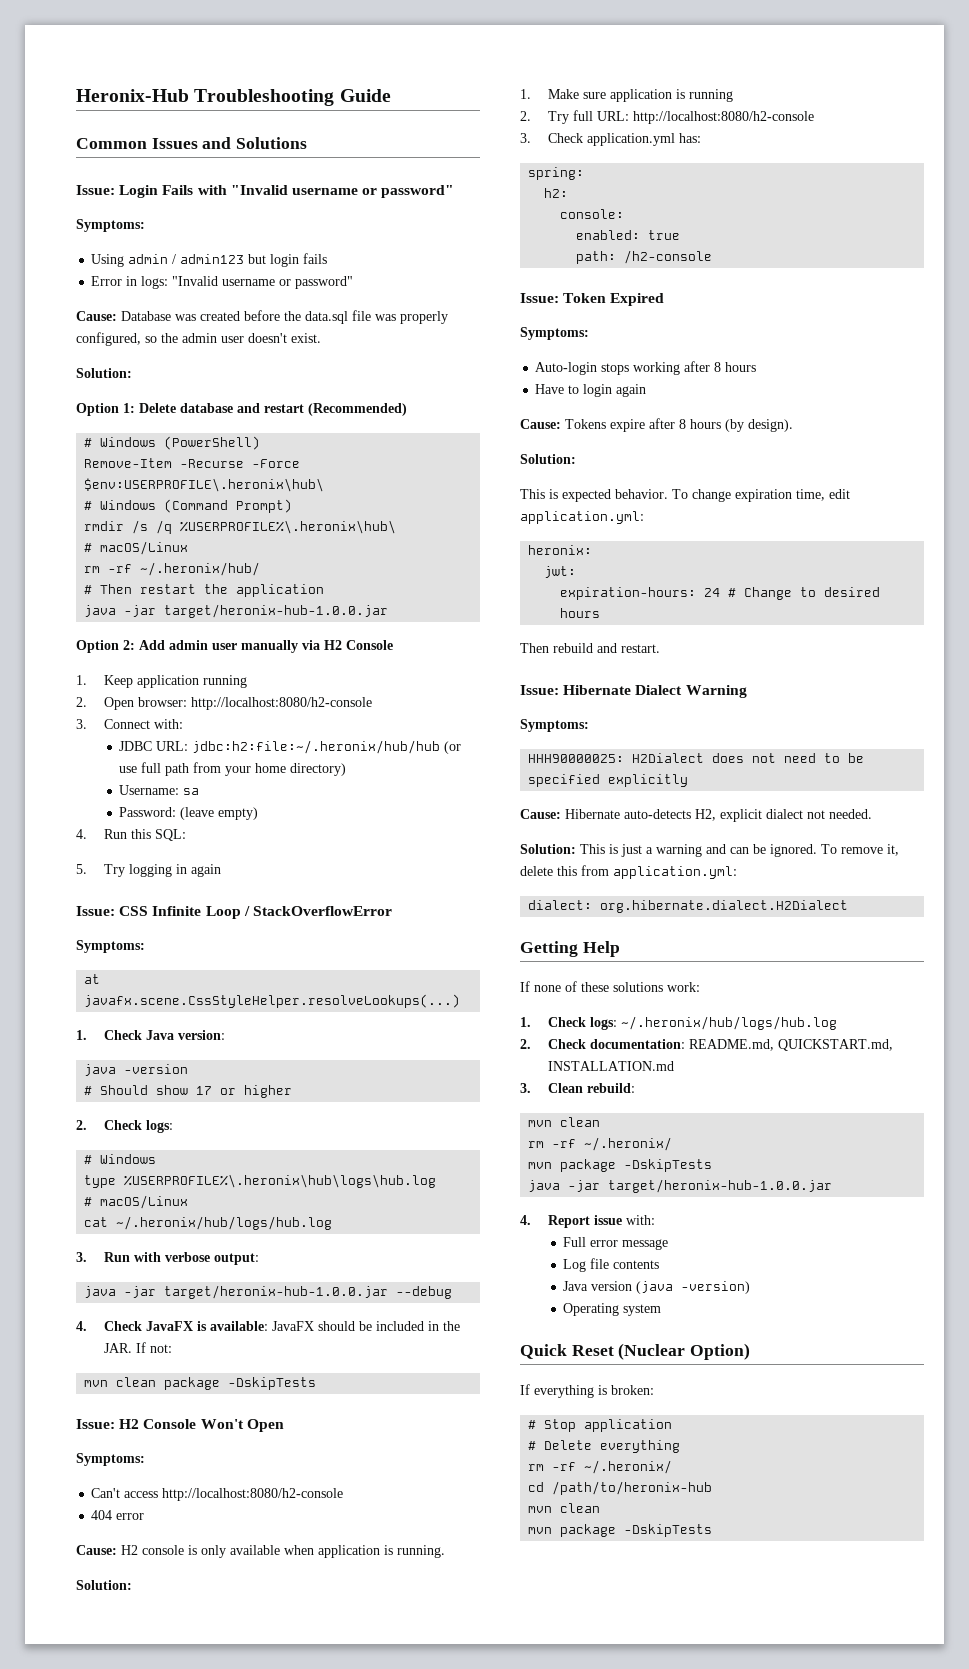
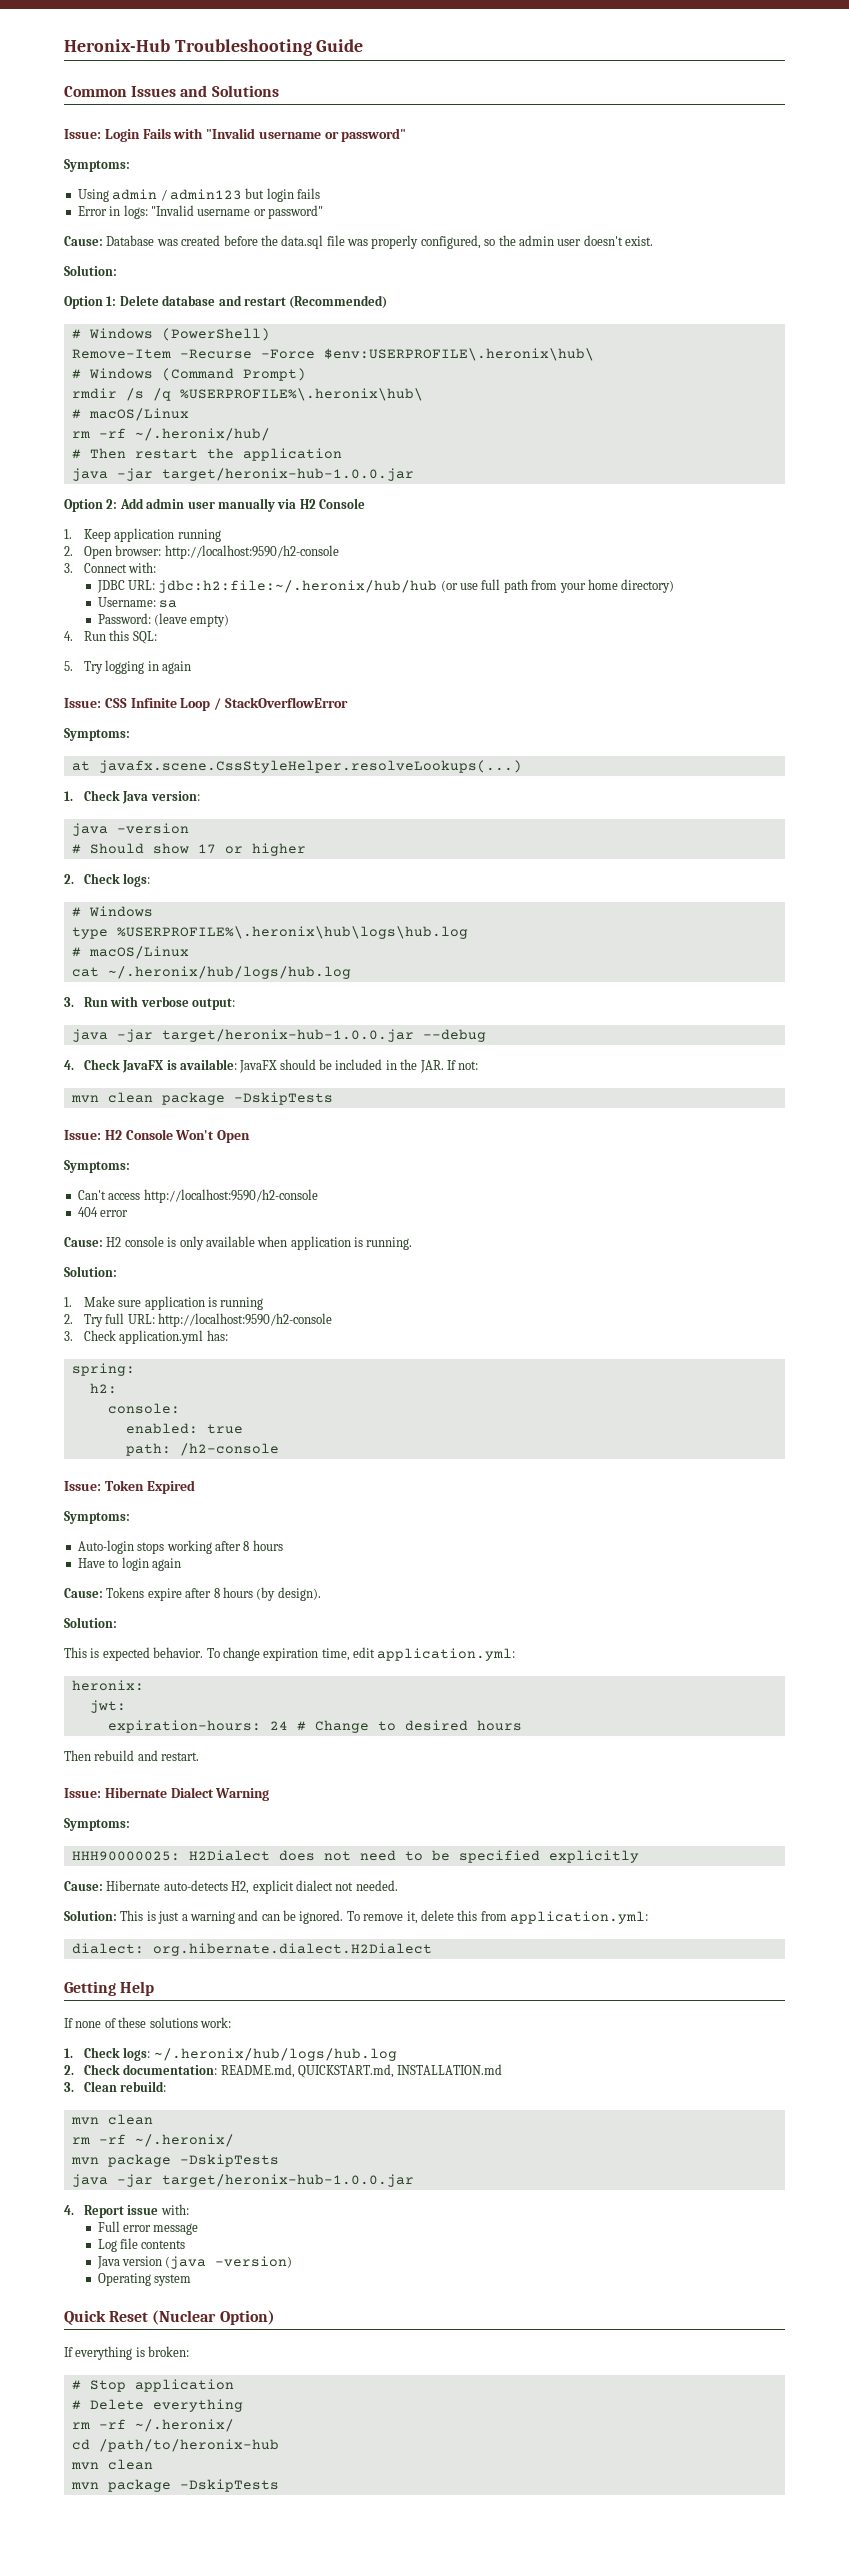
- 2. Open browser: http://localhost:8080/h2-console
+ 2. Open browser: http://localhost:9590/h2-console
- Can't access http://localhost:8080/h2-console
+ Can't access http://localhost:9590/h2-console
- 2. Try full URL: http://localhost:8080/h2-console
+ 2. Try full URL: http://localhost:9590/h2-console

